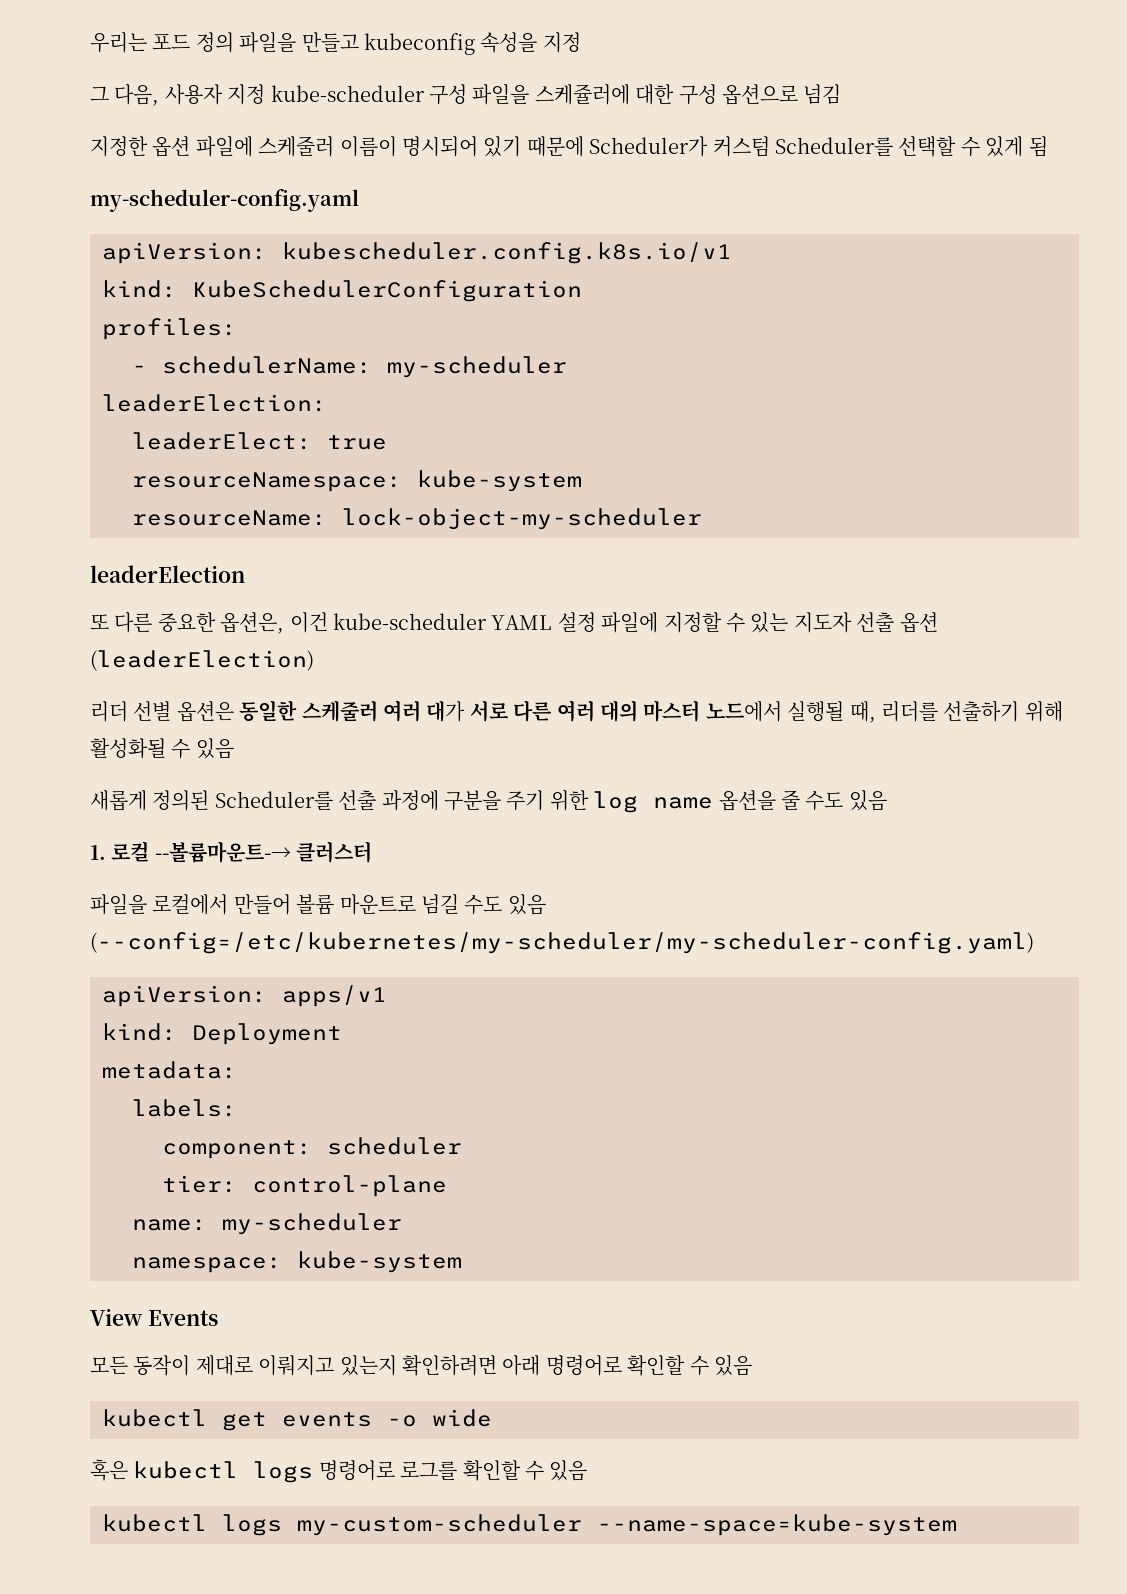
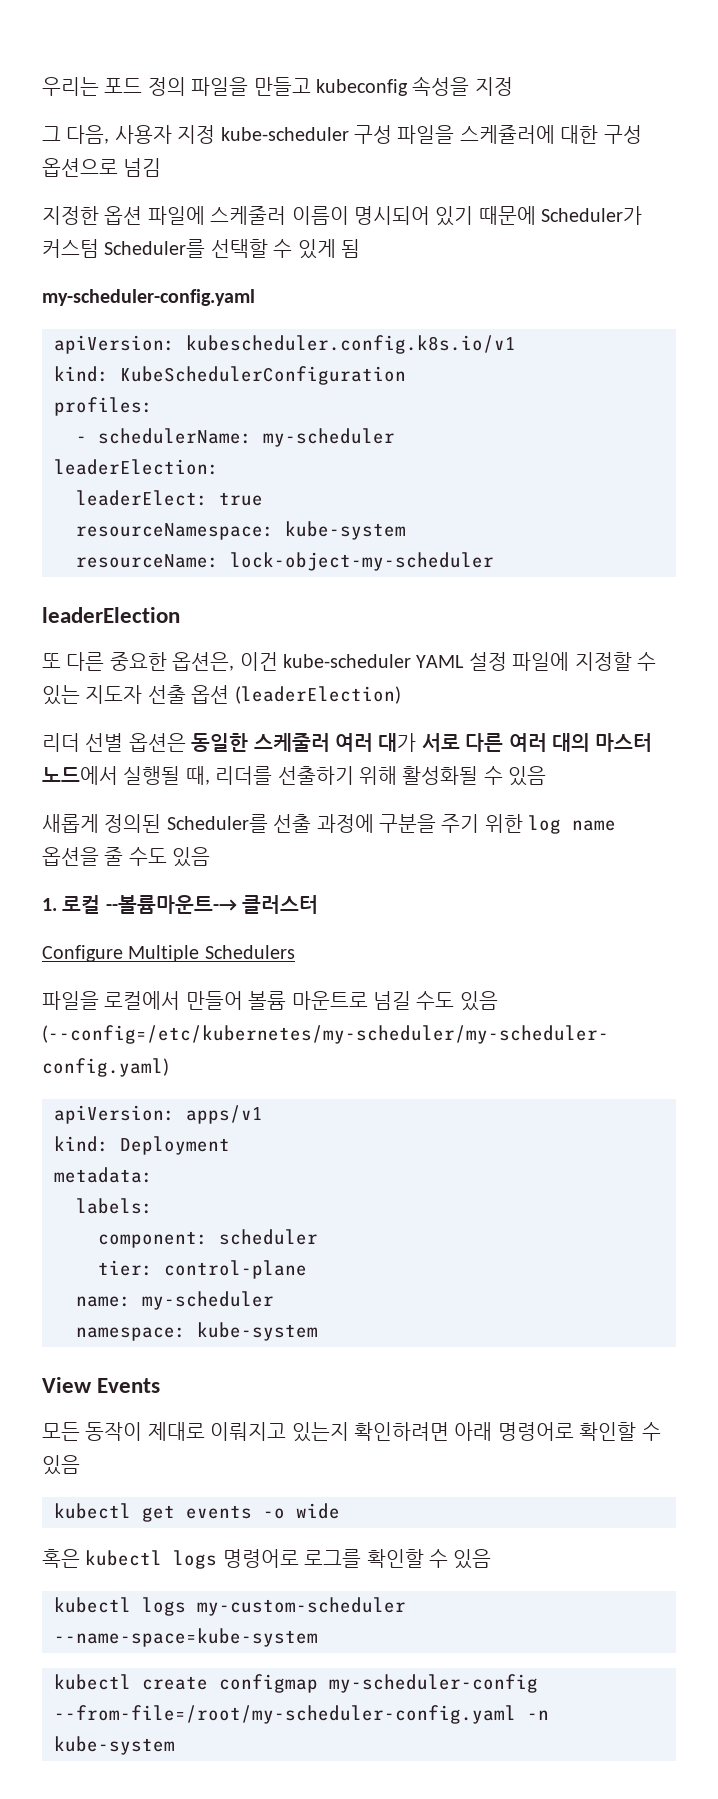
+ Configure Multiple Schedulers
+ kubectl create configmap my-scheduler-config --from-file=/root/my-scheduler-config.yaml -n kube-system

